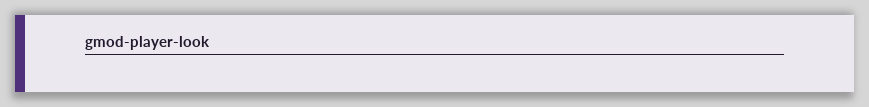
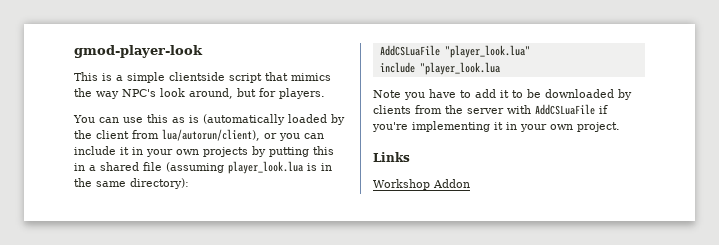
+ This is a simple clientside script that mimics the way NPC's look around, but for players.
+ You can use this as is (automatically loaded by the client from lua/autorun/client), or you can include it in your own projects by putting this in a shared file (assuming player_look.lua is in the same directory):
+ AddCSLuaFile "player_look.lua"
+ include "player_look.lua
+ Note you have to add it to be downloaded by clients from the server with AddCSLuaFile if you're implementing it in your own project.
+ Links
+ Workshop Addon

